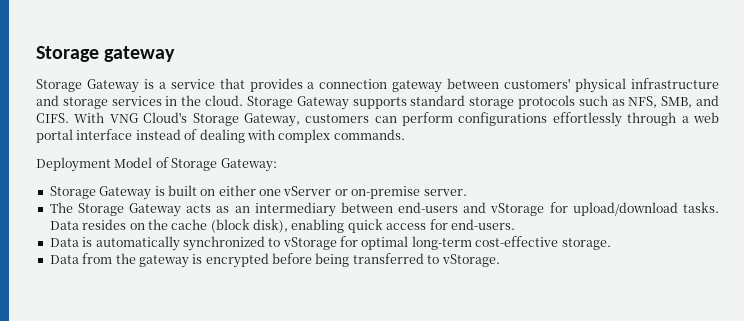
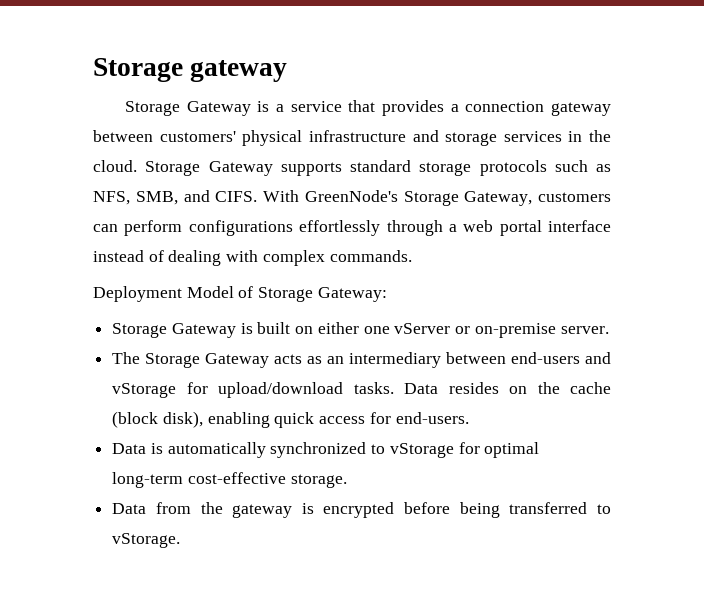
- With VNG Cloud's Storage Gateway, customers can perform configurations effortlessly through a web portal interface instead of dealing with complex commands.
+ With GreenNode's Storage Gateway, customers can perform configurations effortlessly through a web portal interface instead of dealing with complex commands.

